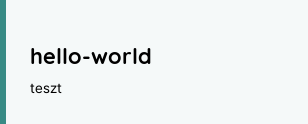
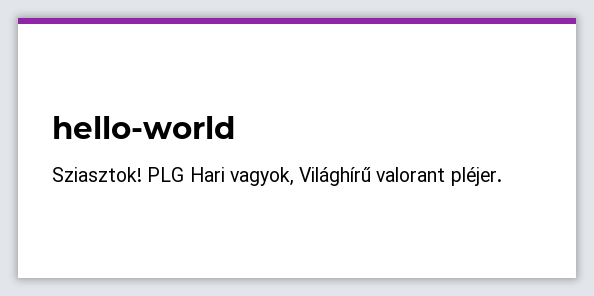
- teszt
+ Sziasztok! PLG Hari vagyok, Világhírű valorant pléjer.

